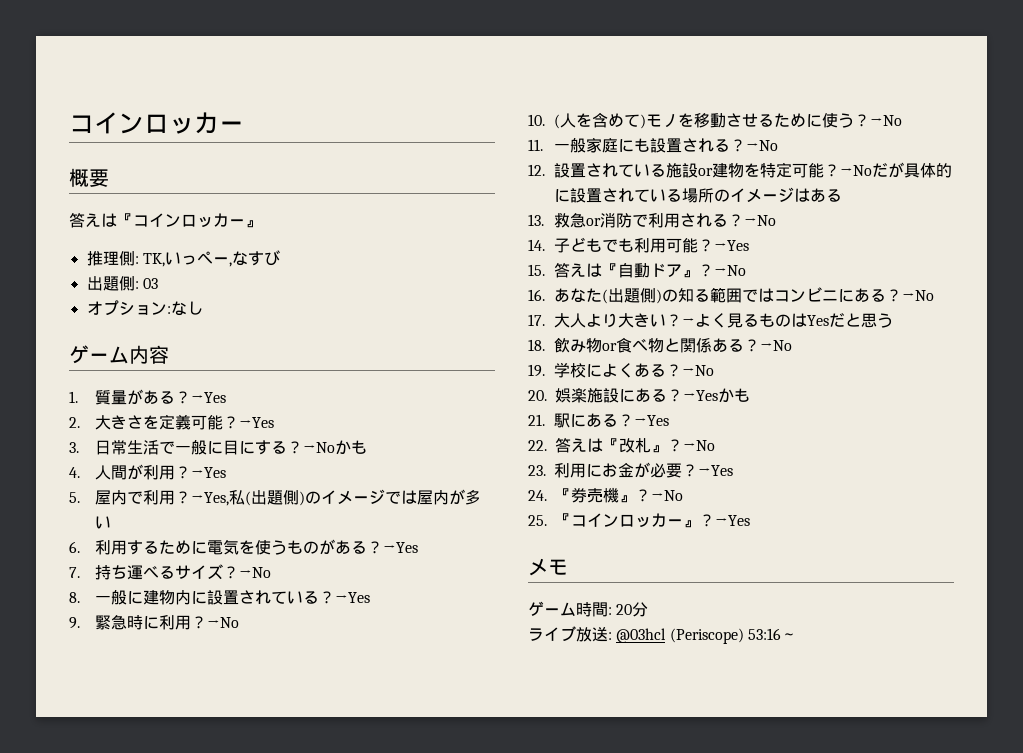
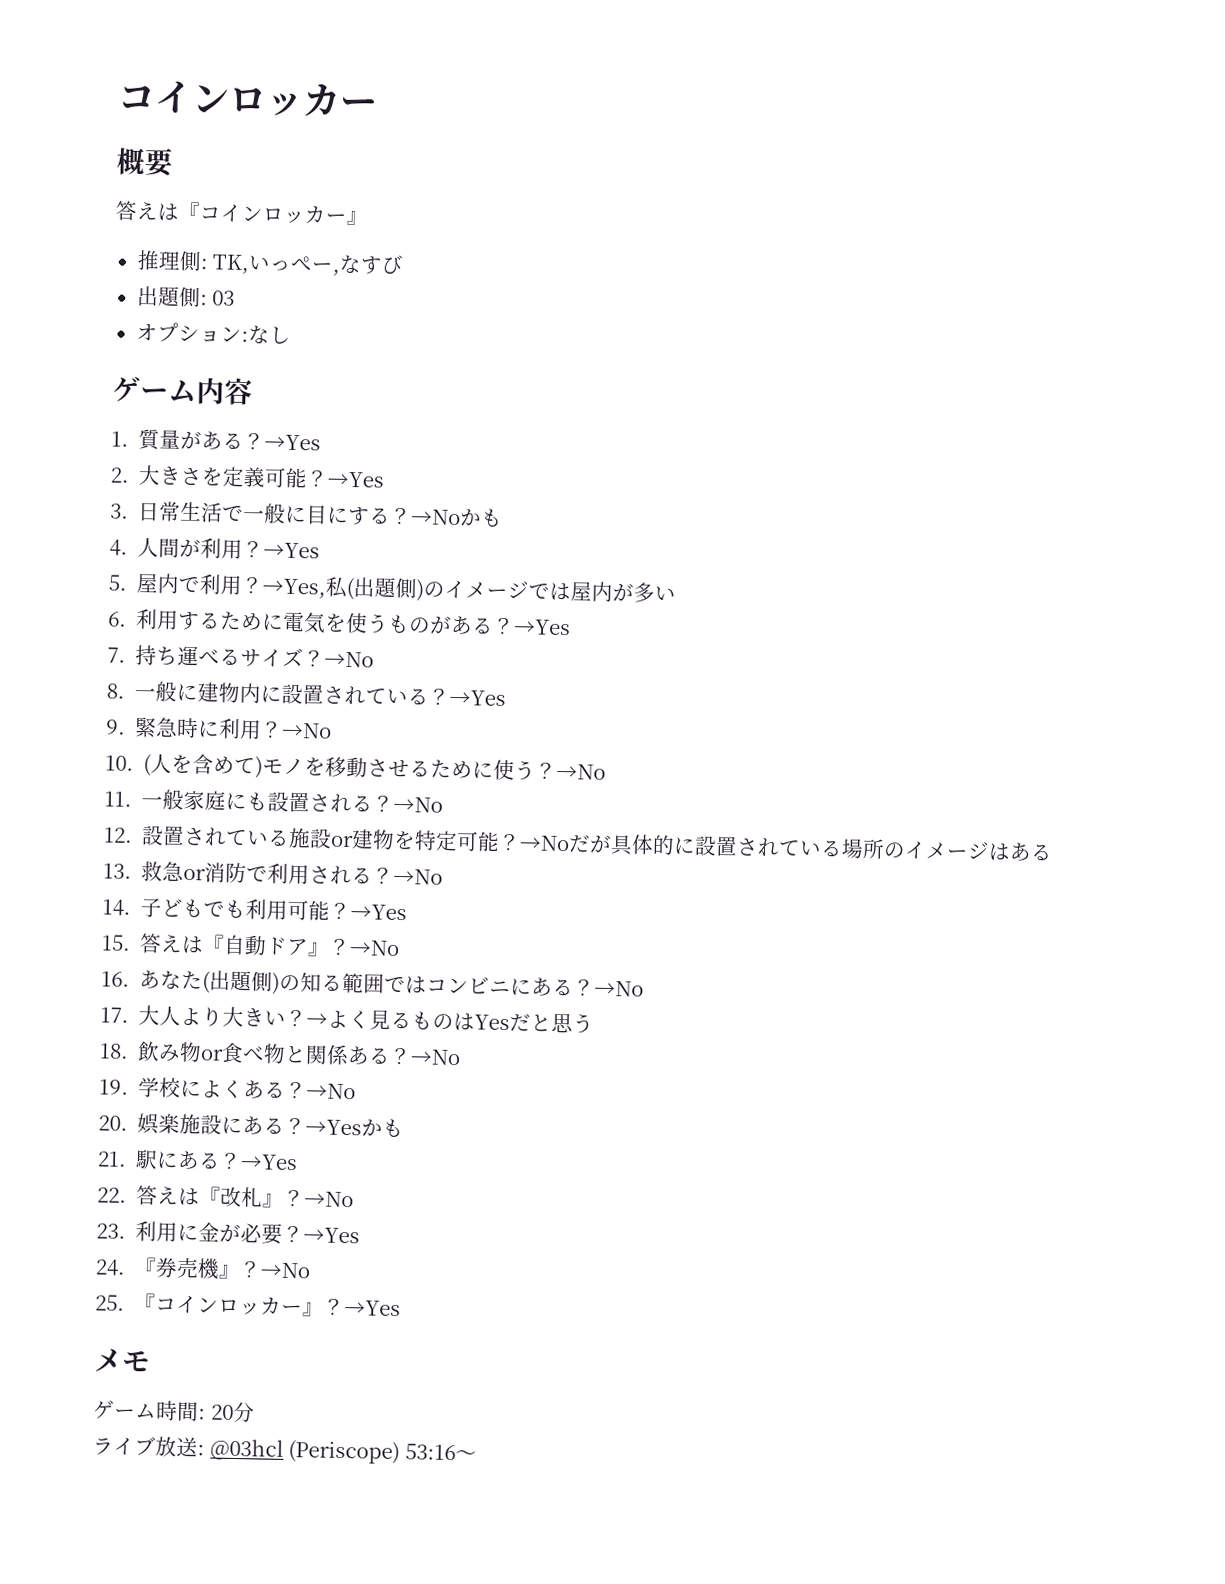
- 23.利用にお金が必要？
+ 23.利用に金が必要？

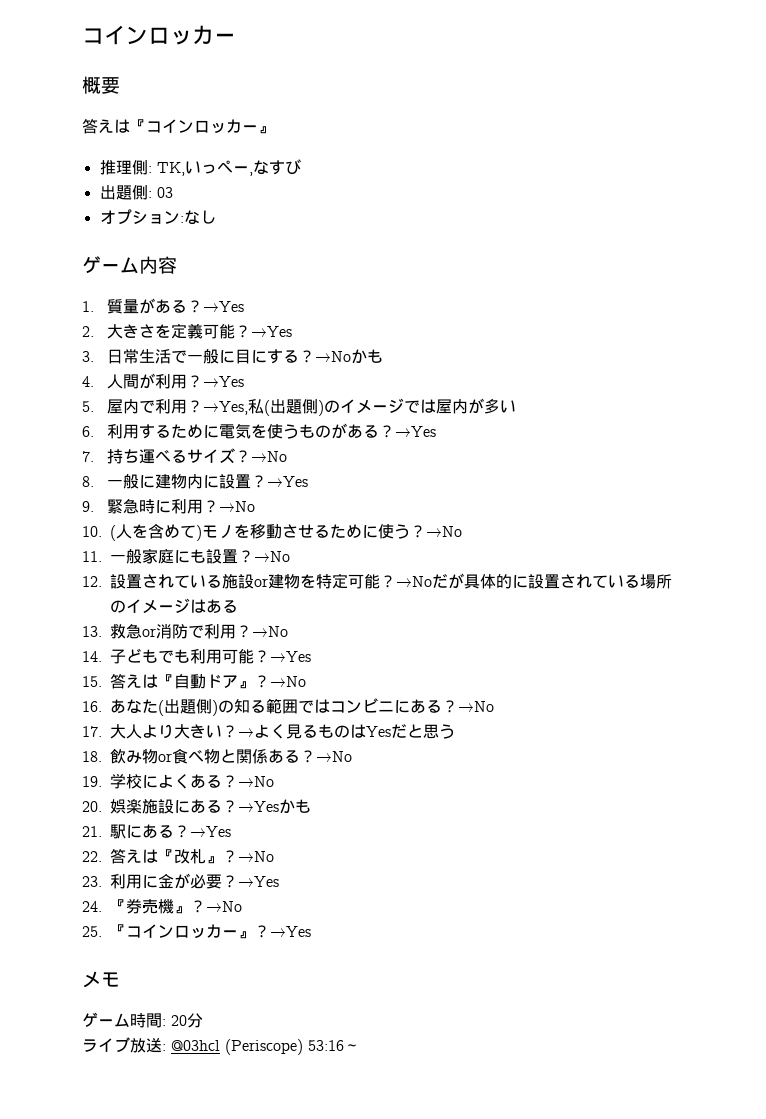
- 8.一般に建物内に設置されている？
+ 8.一般に建物内に設置？
- 11.一般家庭にも設置される？
+ 11.一般家庭にも設置？
- 13.救急or消防で利用される？
+ 13.救急or消防で利用？

